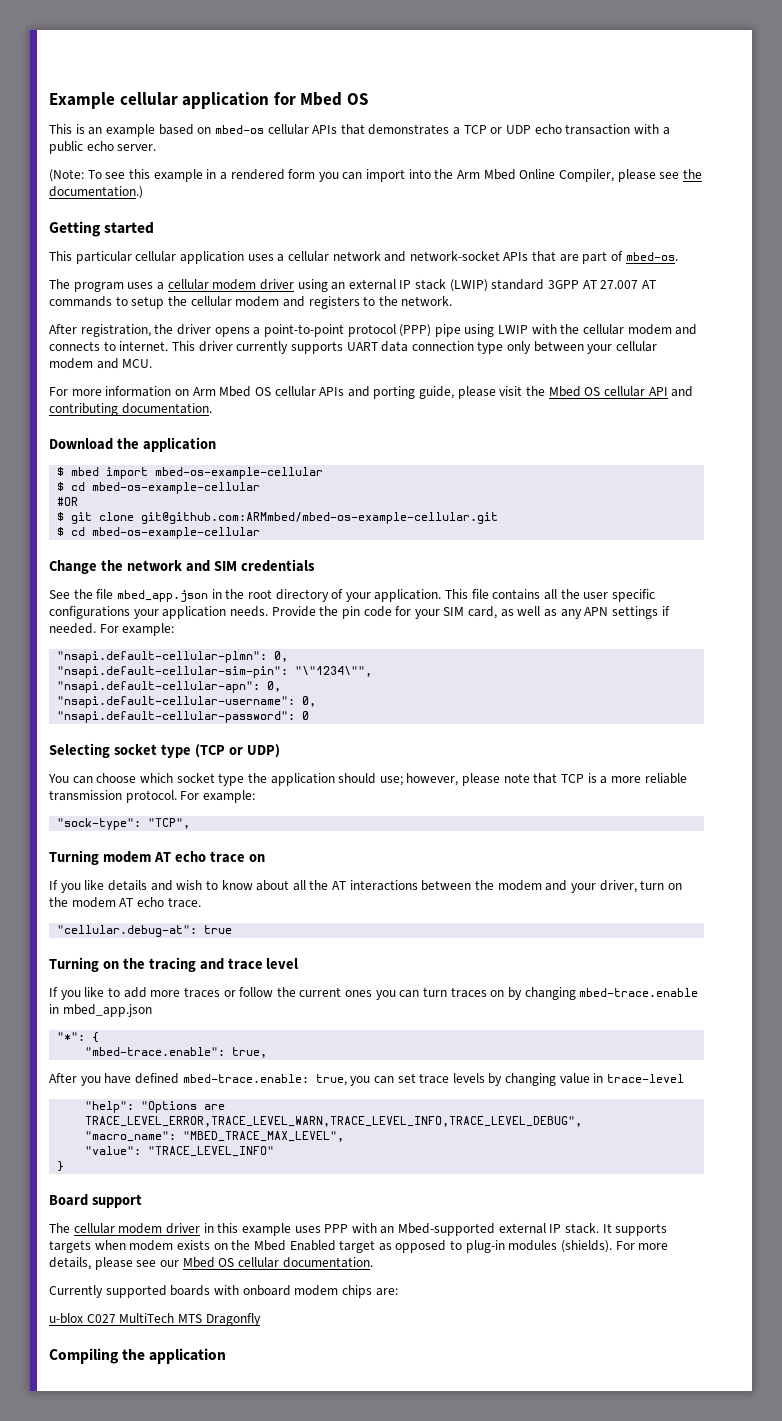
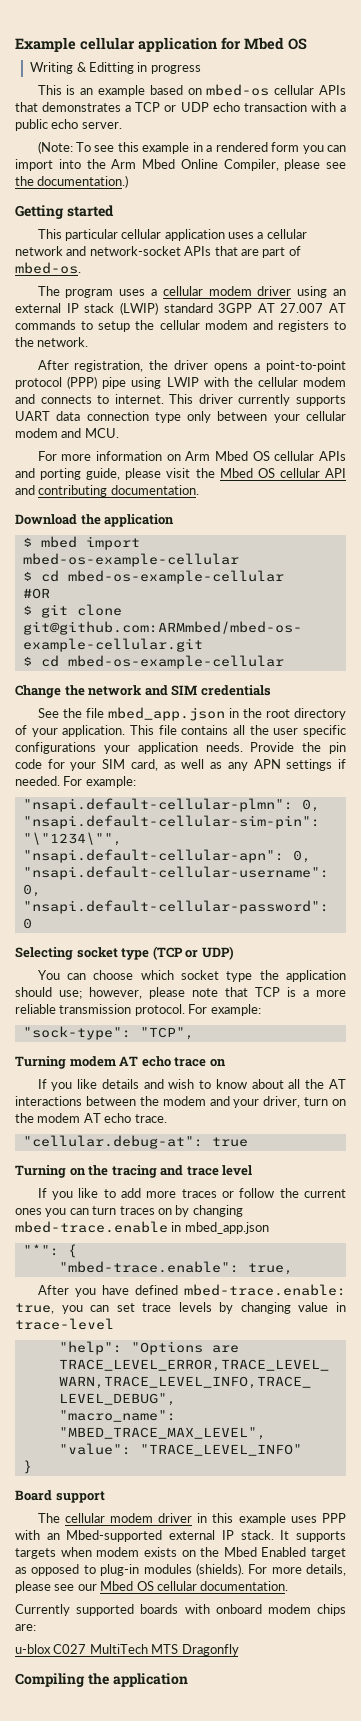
+ Writing & Editting in progress

